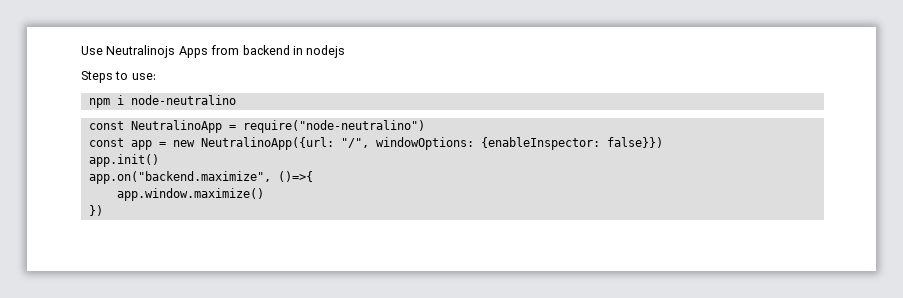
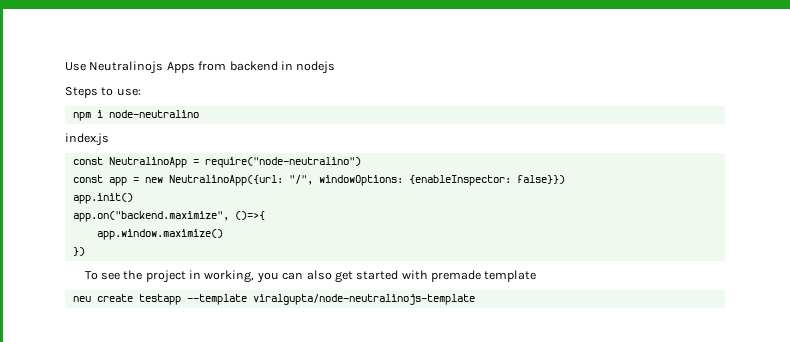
+ index.js
+ To see the project in working, you can also get started with premade template
+ neu create testapp --template viralgupta/node-neutralinojs-template

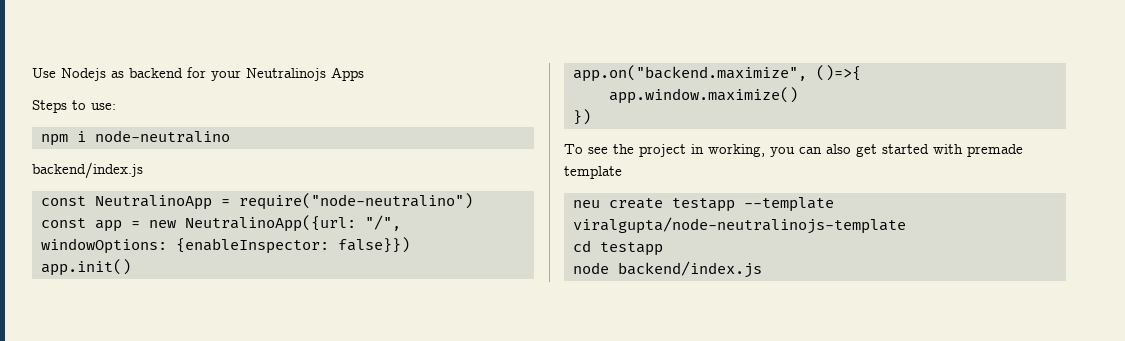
- Use Neutralinojs Apps from backend in nodejs
+ Use Nodejs as backend for your Neutralinojs Apps
  npm i node-neutralino
- index.js
+ backend/index.js
+ cd testapp
+ node backend/index.js

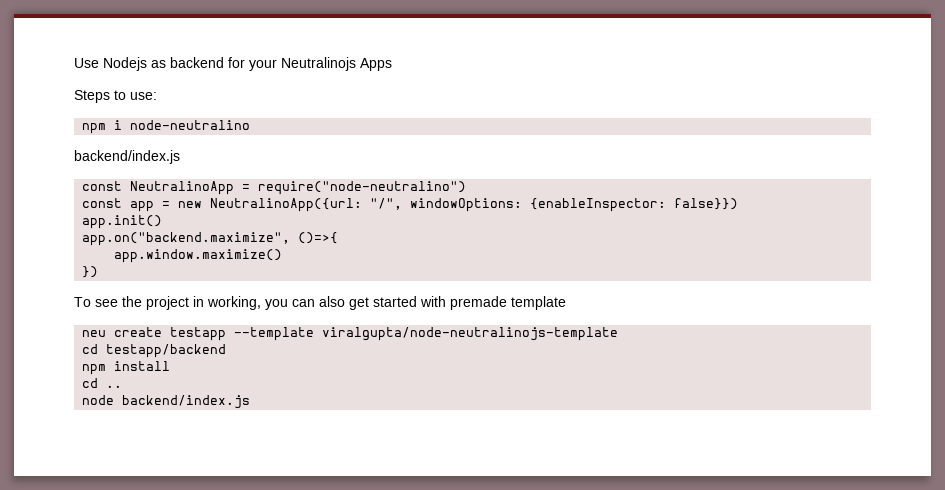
- cd testapp
+ cd testapp/backend
+ npm install
+ cd ..

